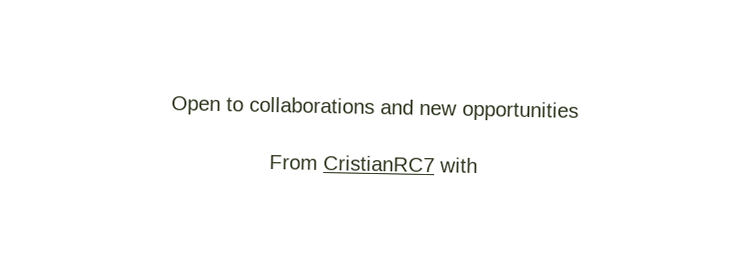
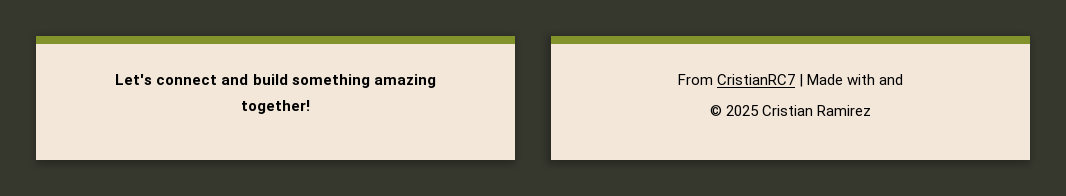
- Open to collaborations and new opportunities
- From CristianRC7 with
+ Let's connect and build something amazing together!
+ From CristianRC7 | Made with and
+ © 2025 Cristian Ramirez

